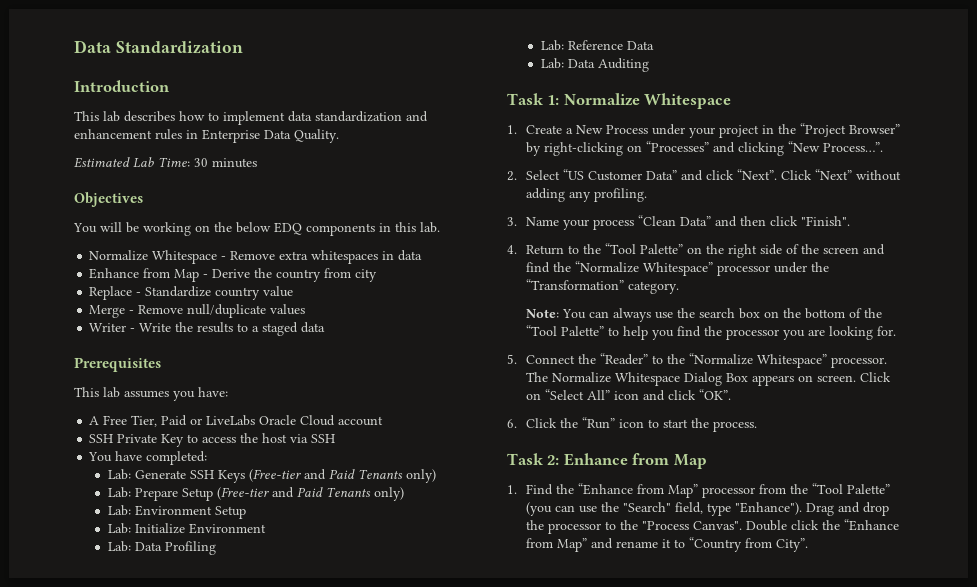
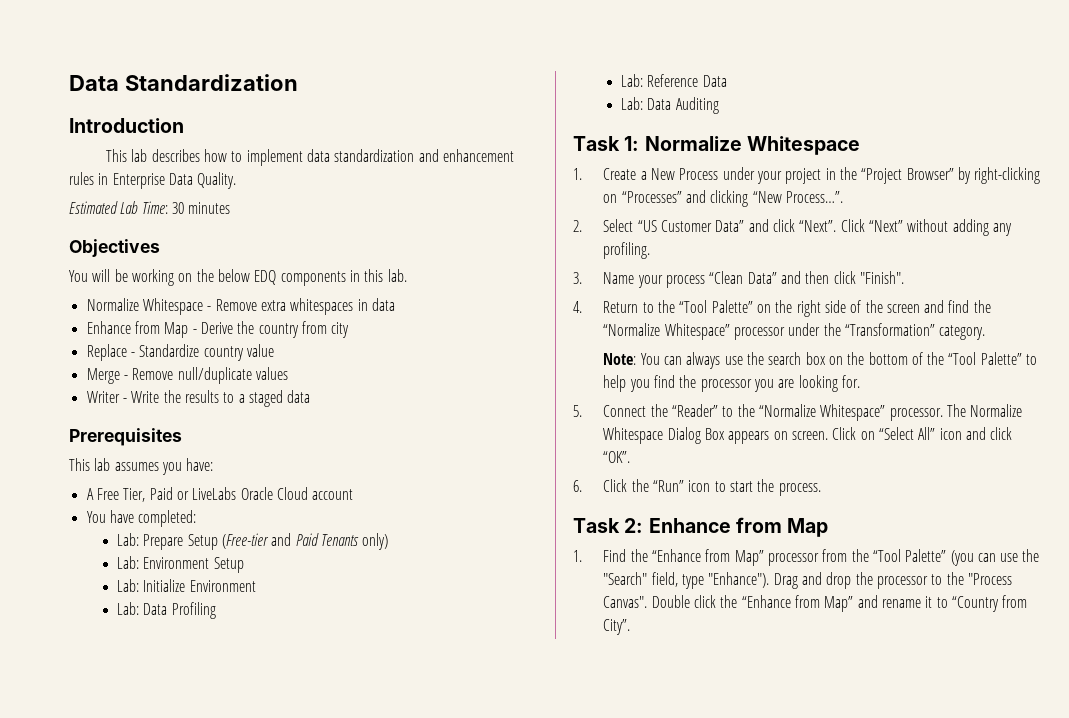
- SSH Private Key to access the host via SSH
  You have completed:
- Lab: Generate SSH Keys (Free-tier and Paid Tenants only)

